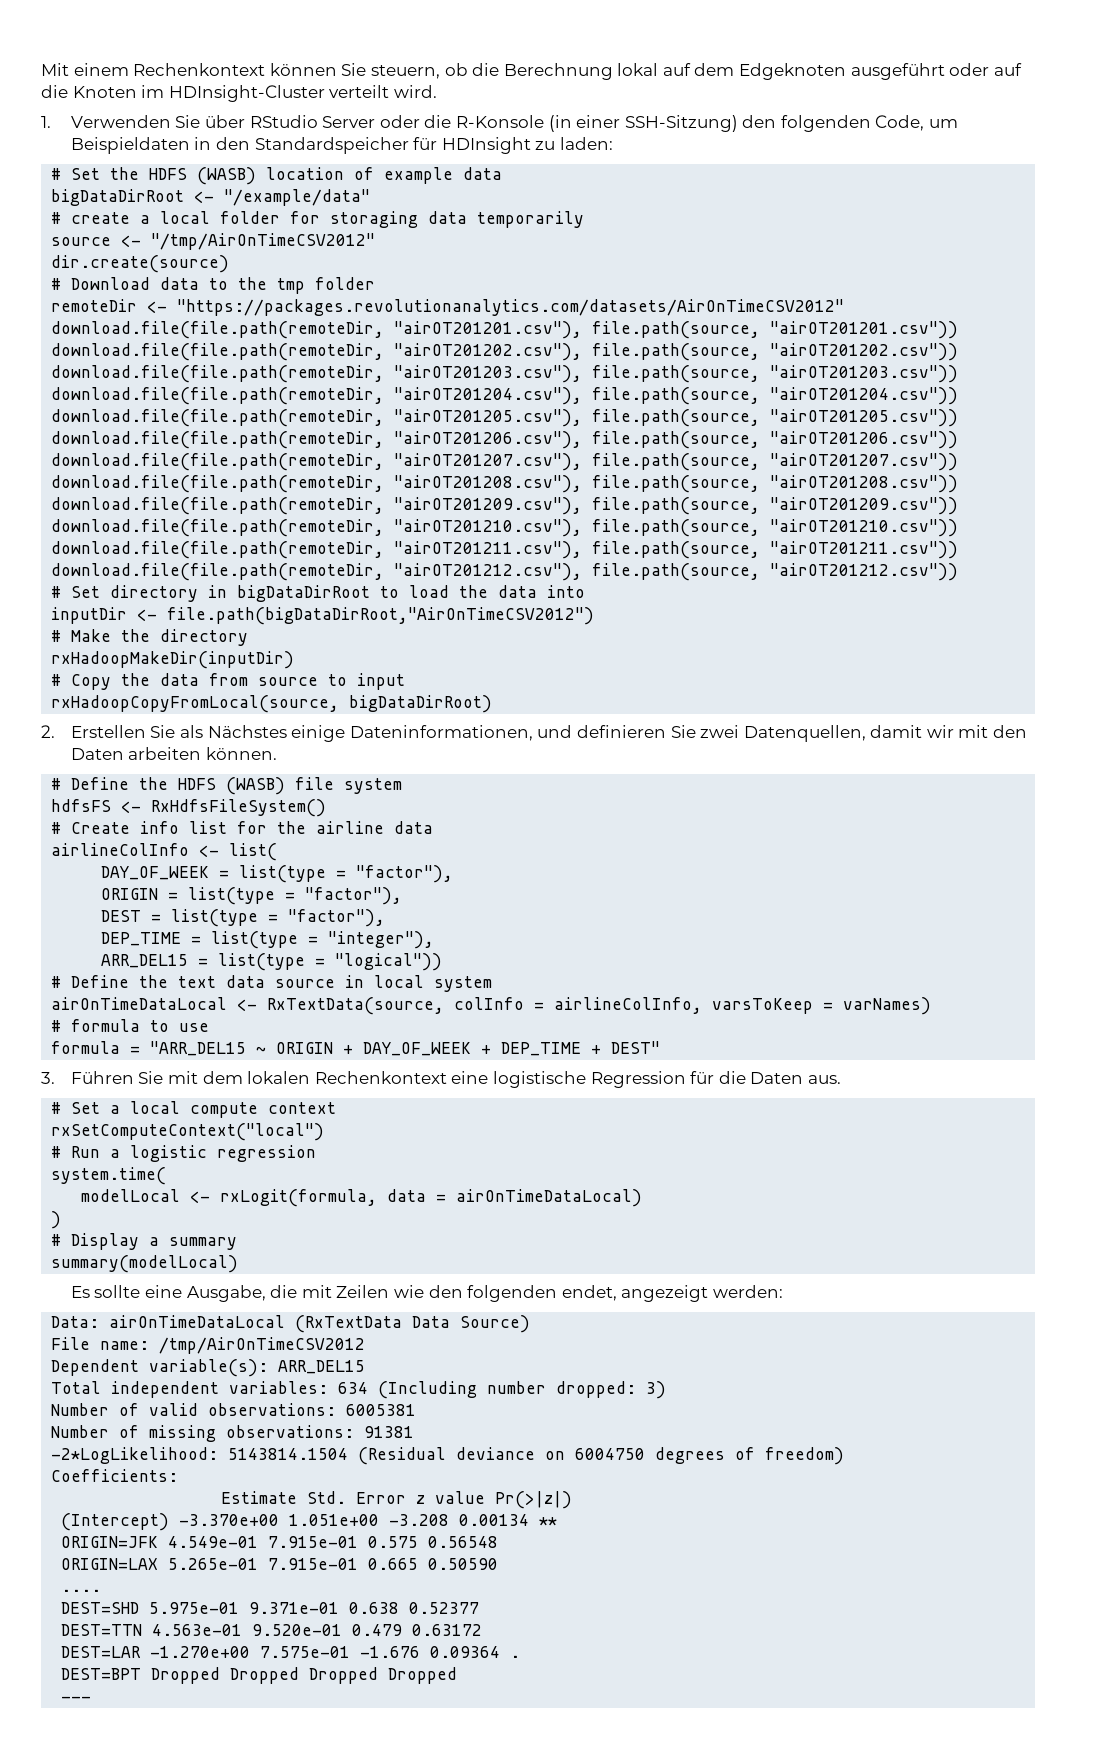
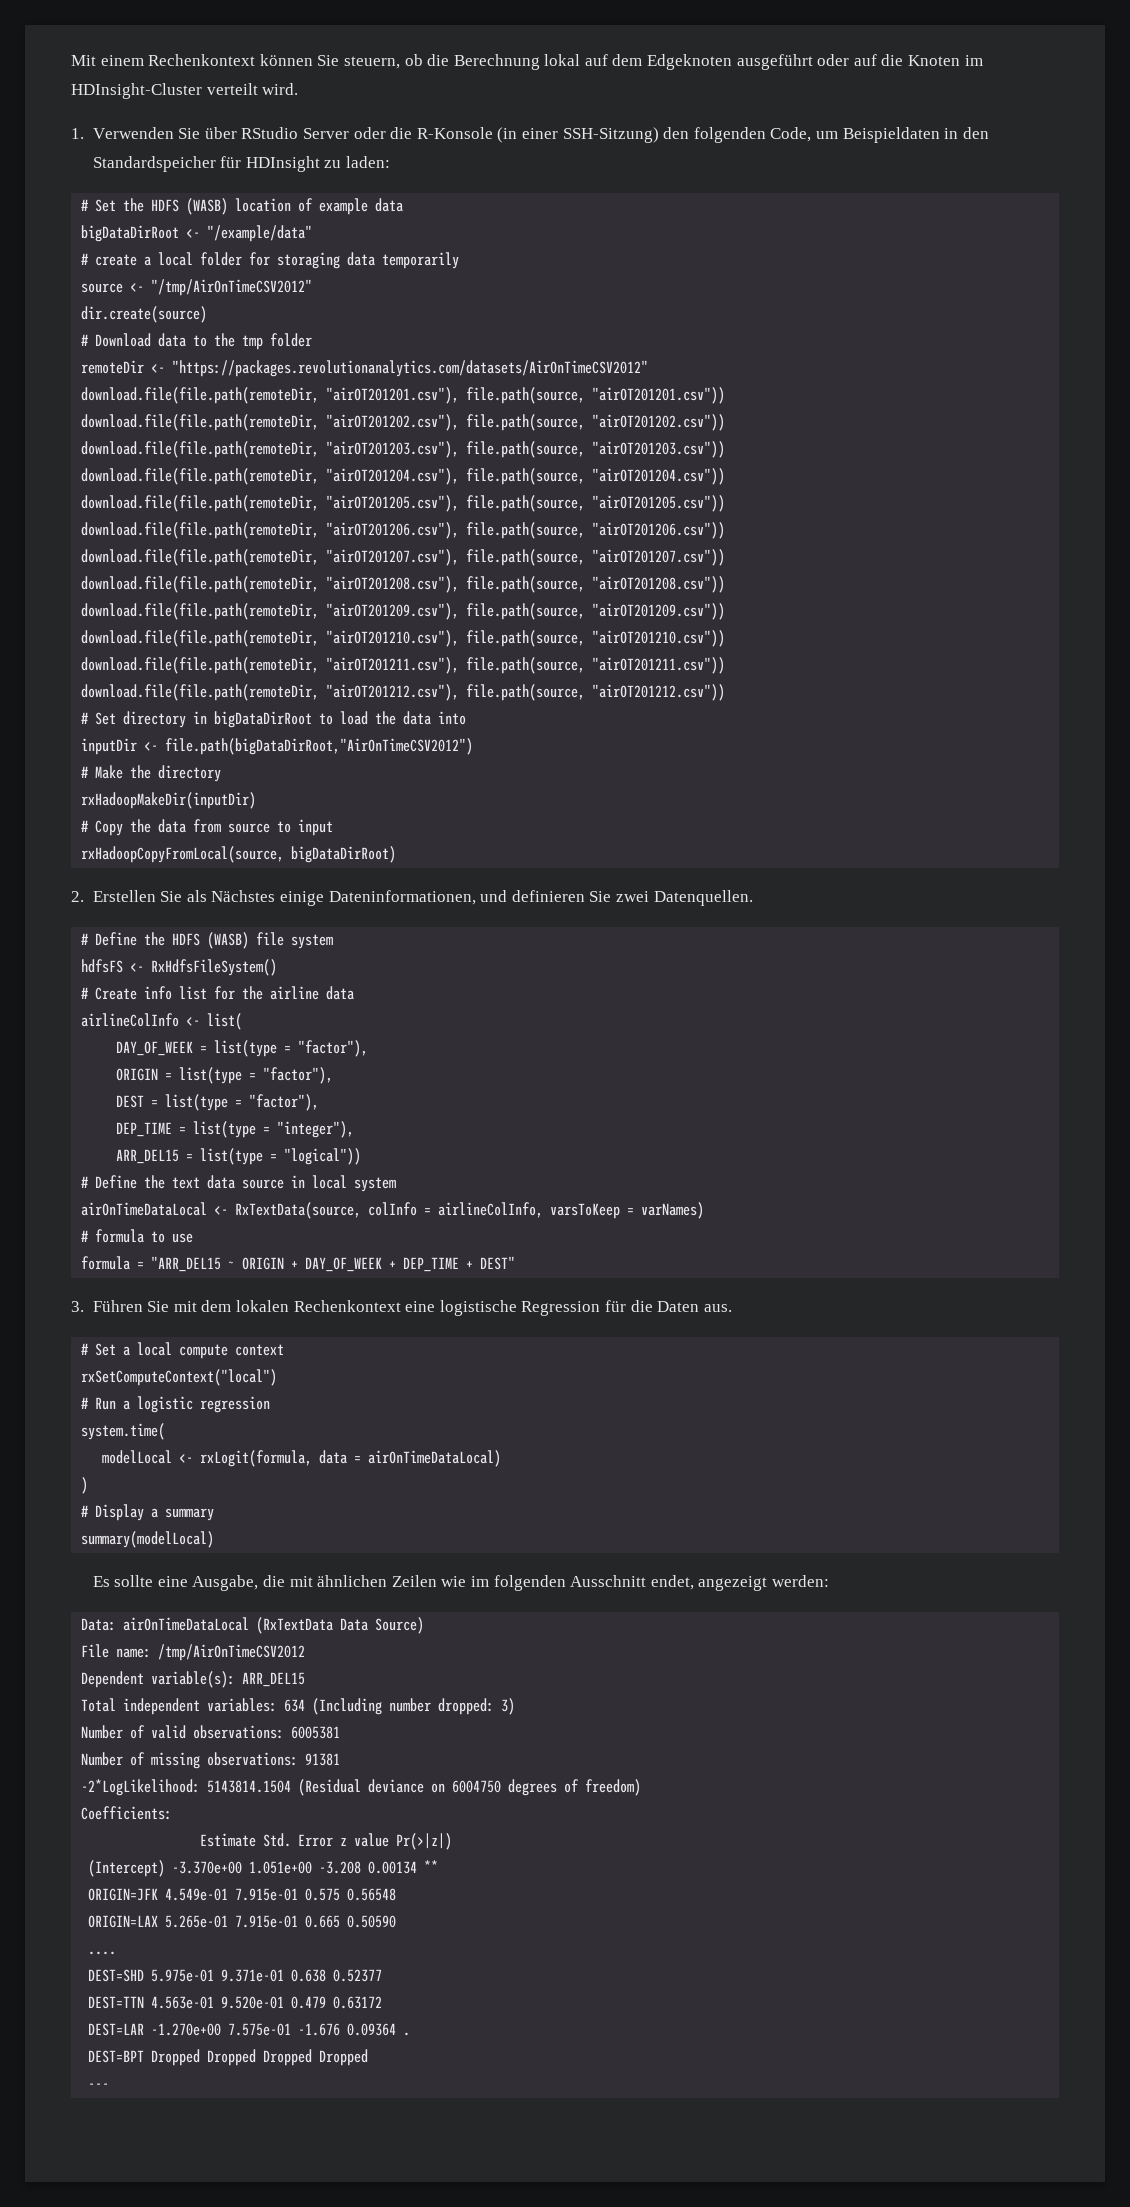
- 2. Erstellen Sie als Nächstes einige Dateninformationen, und definieren Sie zwei Datenquellen, damit wir mit den Daten arbeiten können.
+ 2. Erstellen Sie als Nächstes einige Dateninformationen, und definieren Sie zwei Datenquellen.
- Es sollte eine Ausgabe, die mit Zeilen wie den folgenden endet, angezeigt werden:
+ Es sollte eine Ausgabe, die mit ähnlichen Zeilen wie im folgenden Ausschnitt endet, angezeigt werden:

